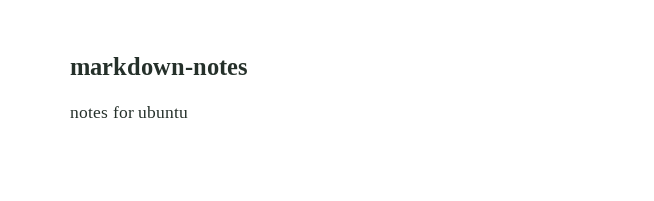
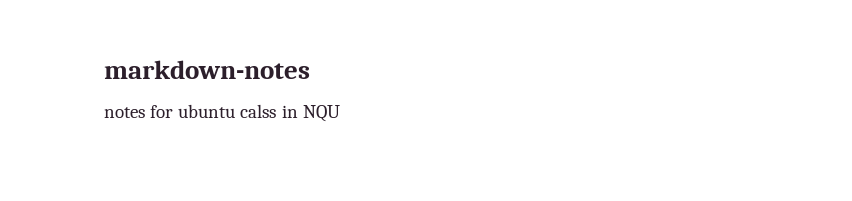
- notes for ubuntu
+ notes for ubuntu calss in NQU

